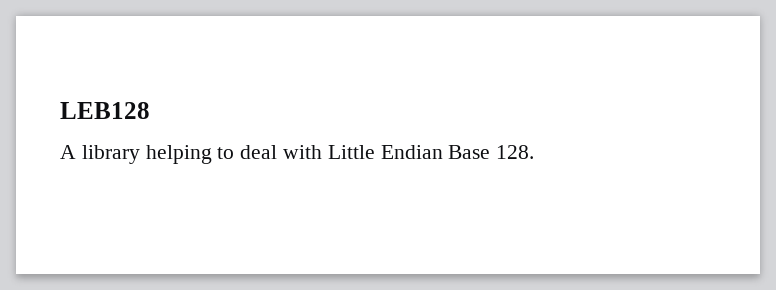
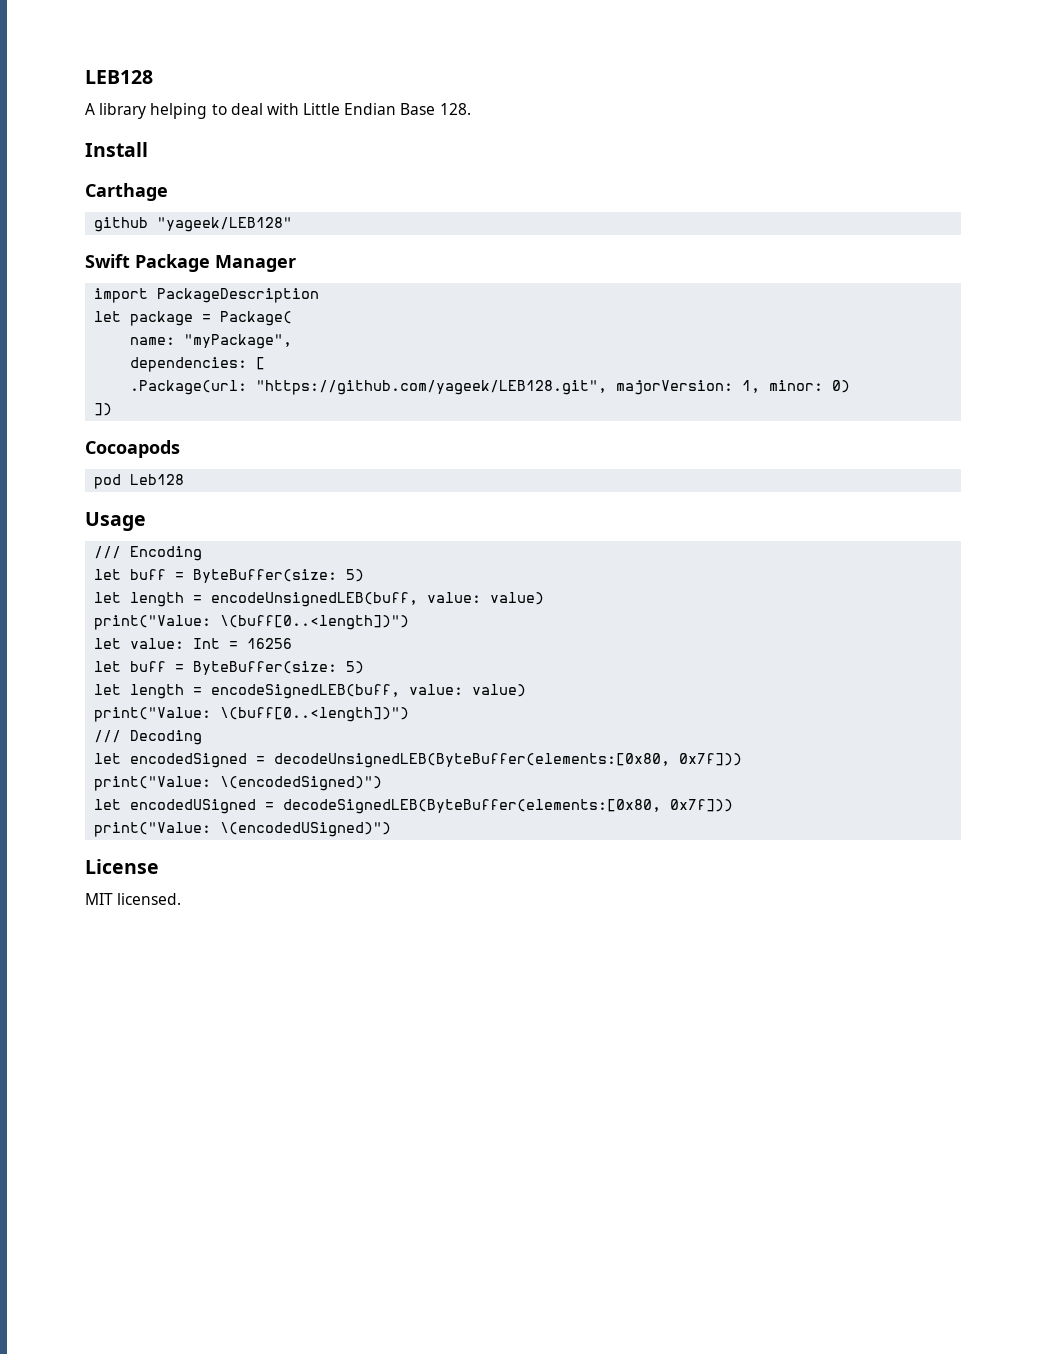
+ Install
+ Carthage
+ github "yageek/LEB128"
+ Swift Package Manager
+ import PackageDescription
+ let package = Package(
+ name: "myPackage",
+ dependencies: [
+ .Package(url: "https://github.com/yageek/LEB128.git", majorVersion: 1, minor: 0)
+ ])
+ Cocoapods
+ pod Leb128
+ Usage
+ /// Encoding
+ let buff = ByteBuffer(size: 5)
+ let length = encodeUnsignedLEB(buff, value: value)
+ print("Value: \(buff[0..<length])")
+ let value: Int = 16256
+ let buff = ByteBuffer(size: 5)
+ let length = encodeSignedLEB(buff, value: value)
+ print("Value: \(buff[0..<length])")
+ /// Decoding
+ let encodedSigned = decodeUnsignedLEB(ByteBuffer(elements:[0x80, 0x7f]))
+ print("Value: \(encodedSigned)")
+ let encodedUSigned = decodeSignedLEB(ByteBuffer(elements:[0x80, 0x7f]))
+ print("Value: \(encodedUSigned)")
+ License
+ MIT licensed.

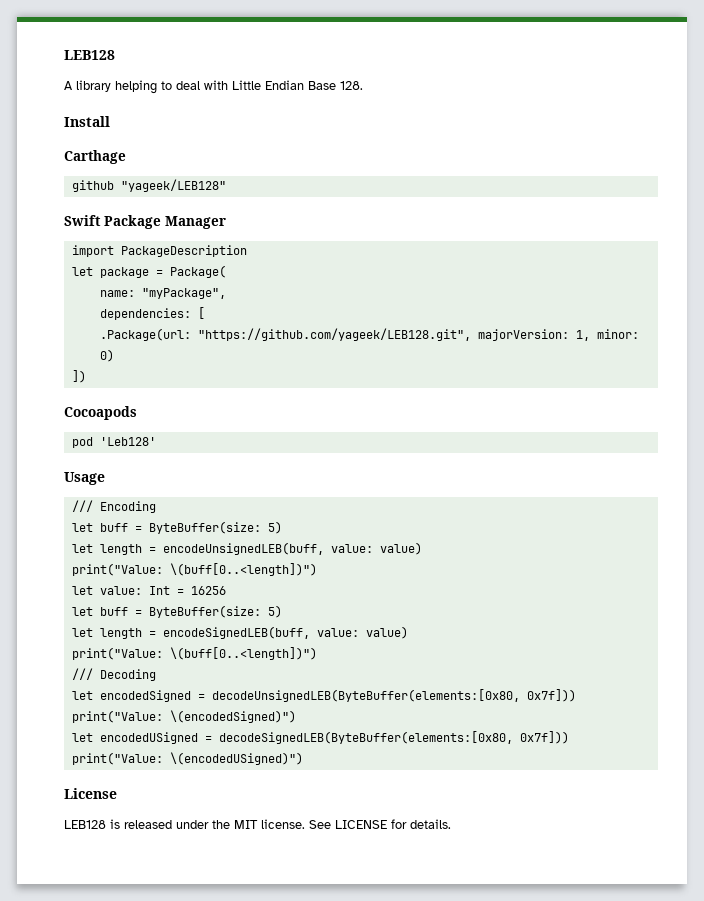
- pod Leb128
+ pod 'Leb128'
- MIT licensed.
+ LEB128 is released under the MIT license. See LICENSE for details.

